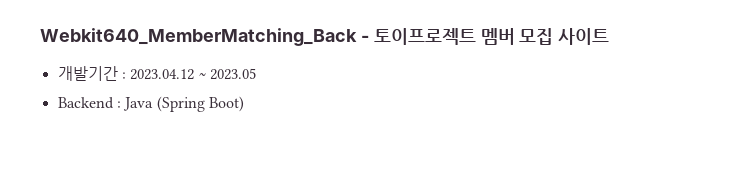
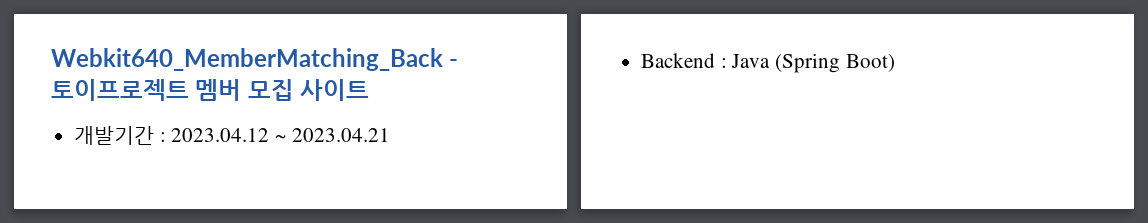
- 개발기간 : 2023.04.12 ~ 2023.05
+ 개발기간 : 2023.04.12 ~ 2023.04.21

